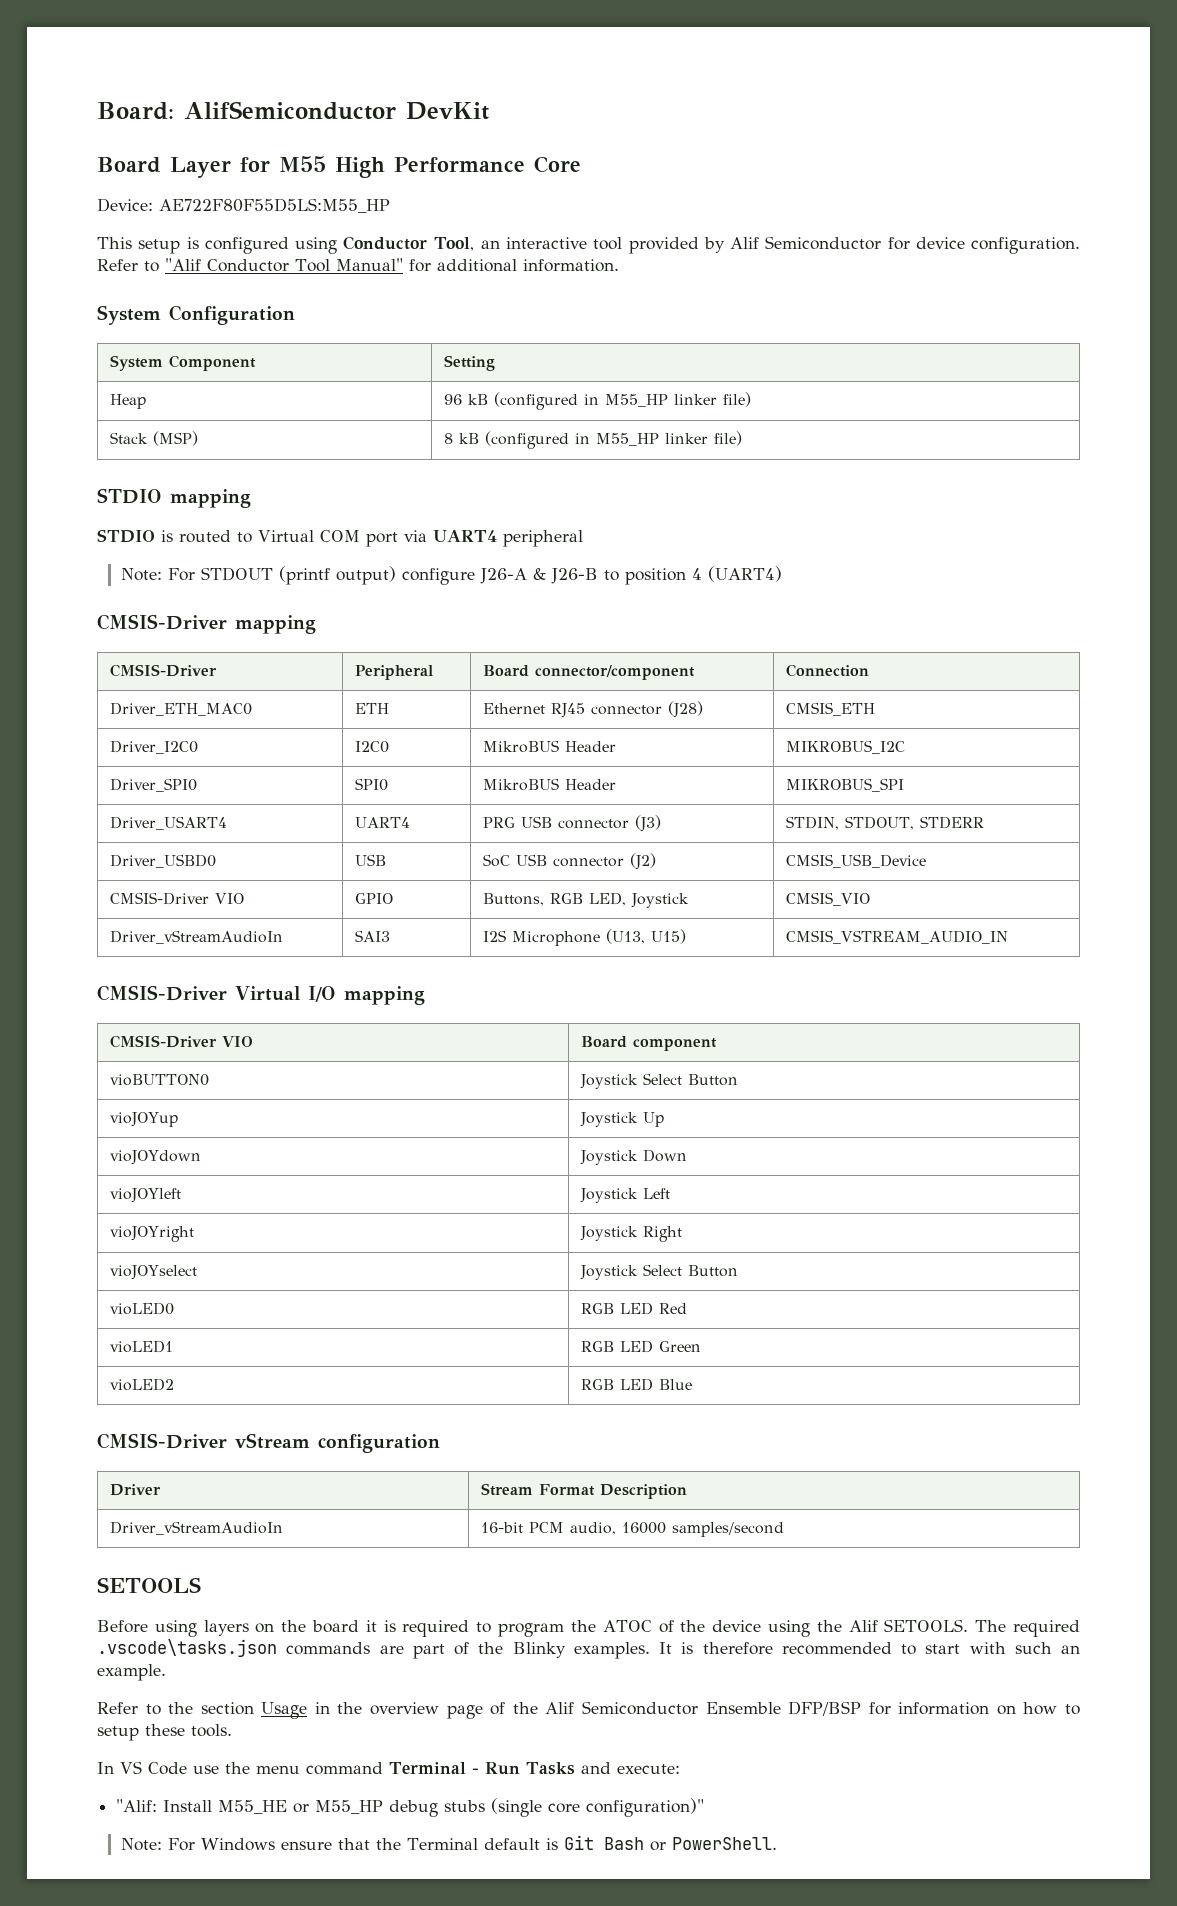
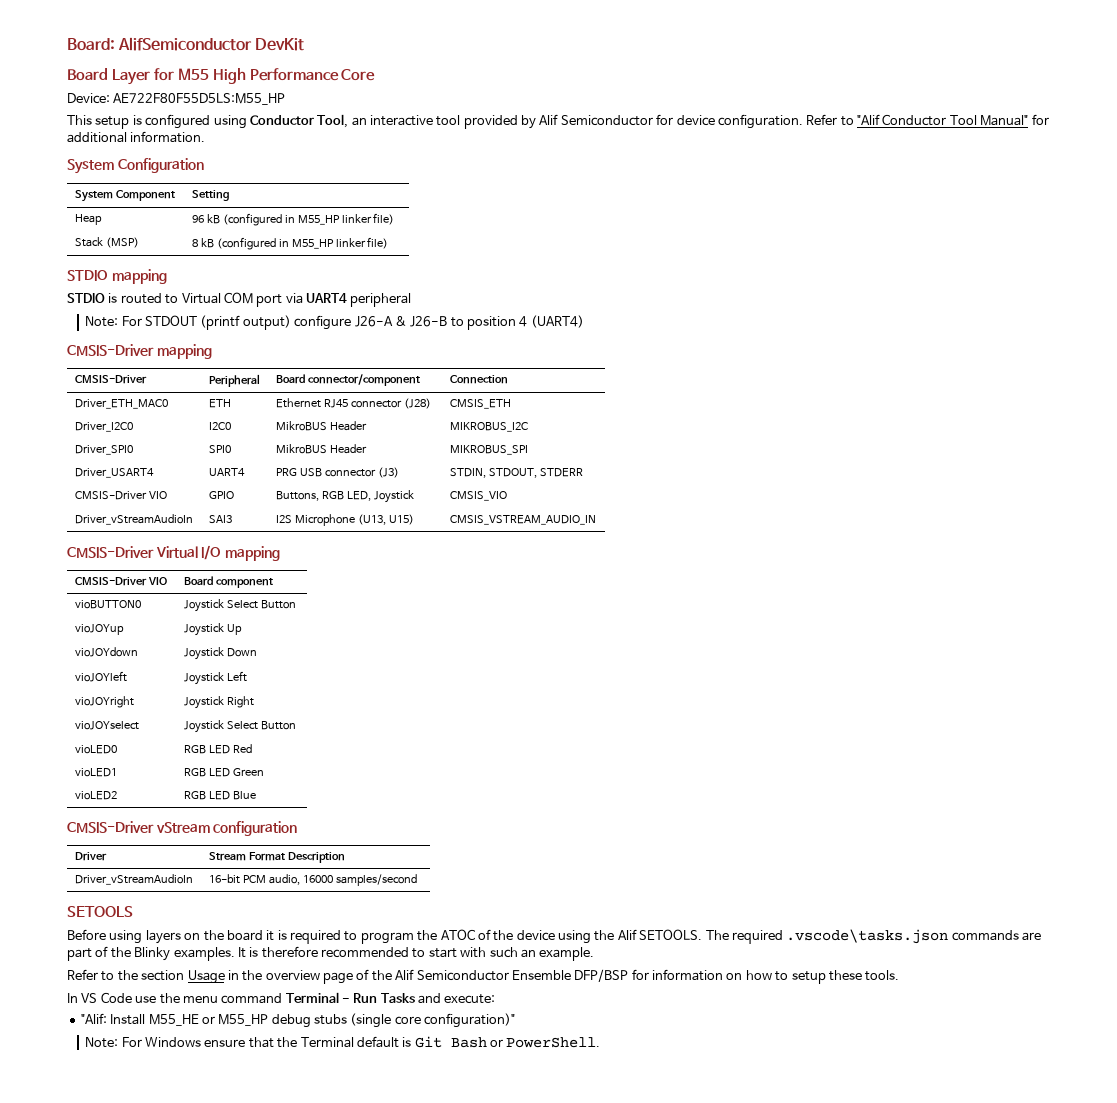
- Driver_USBD0 | USB | SoC USB connector (J2) | CMSIS_USB_Device

